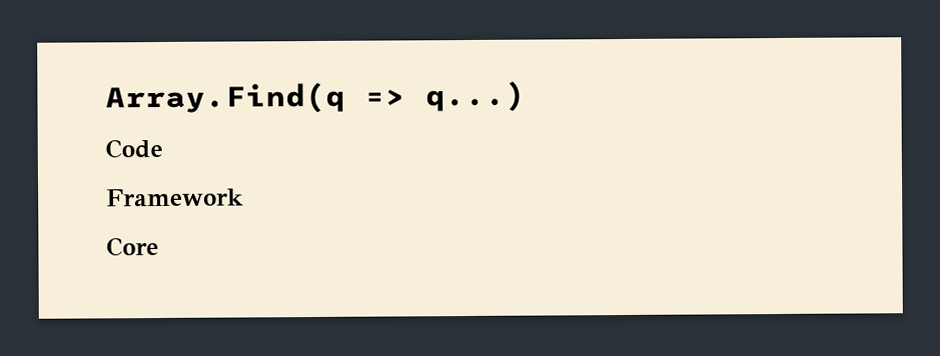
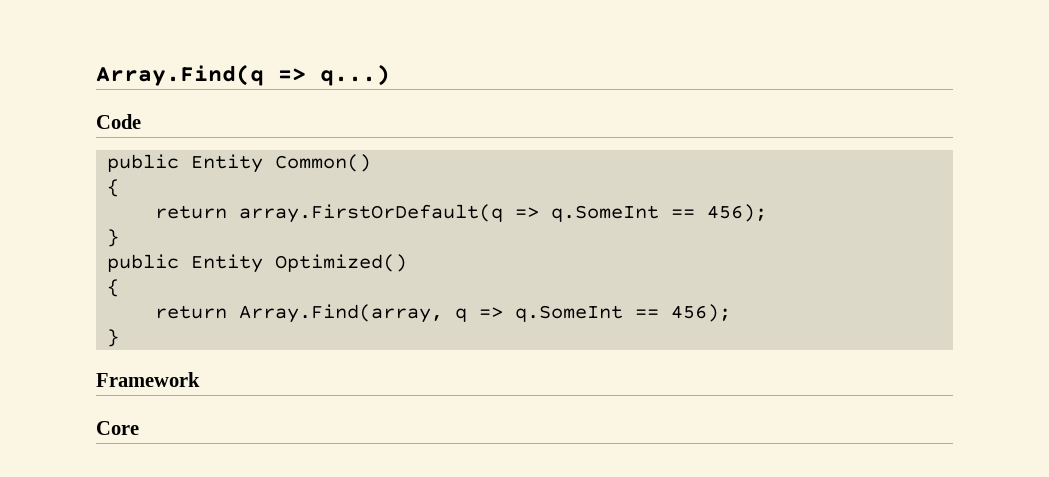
+ public Entity Common()
+ {
+ return array.FirstOrDefault(q => q.SomeInt == 456);
+ }
+ public Entity Optimized()
+ {
+ return Array.Find(array, q => q.SomeInt == 456);
+ }

